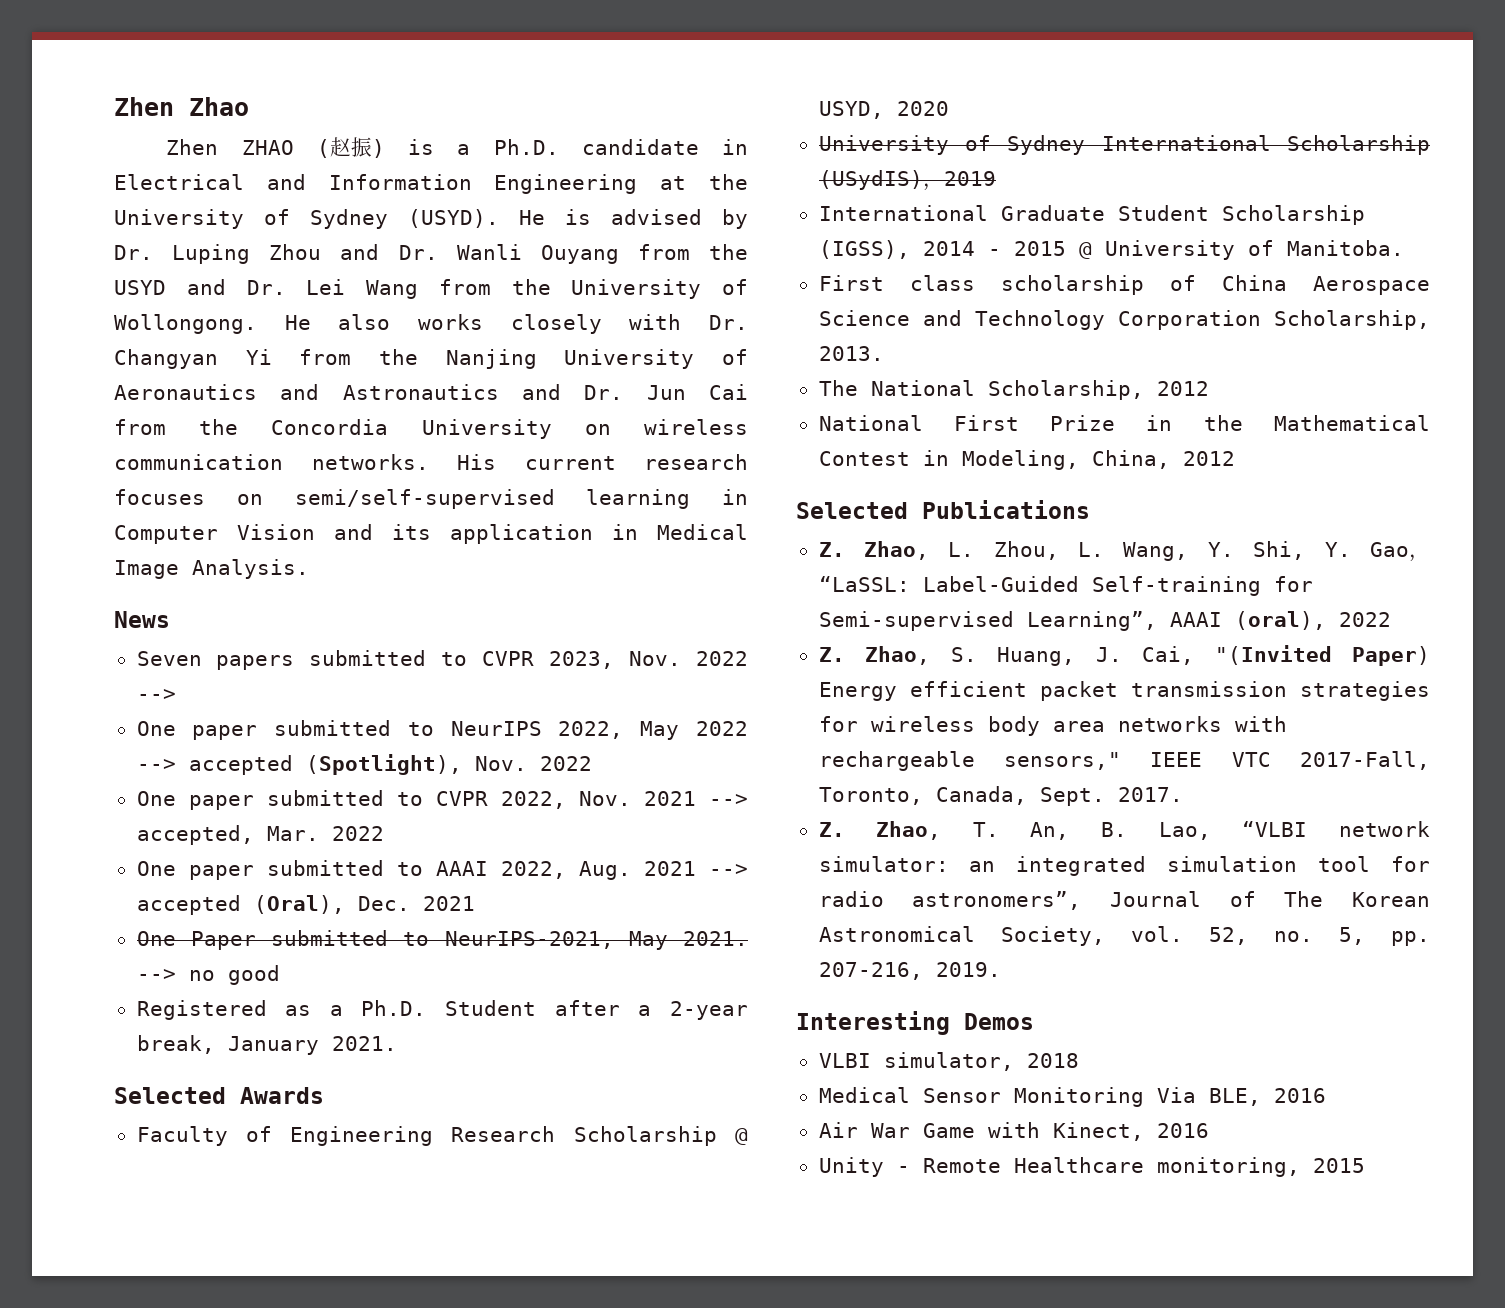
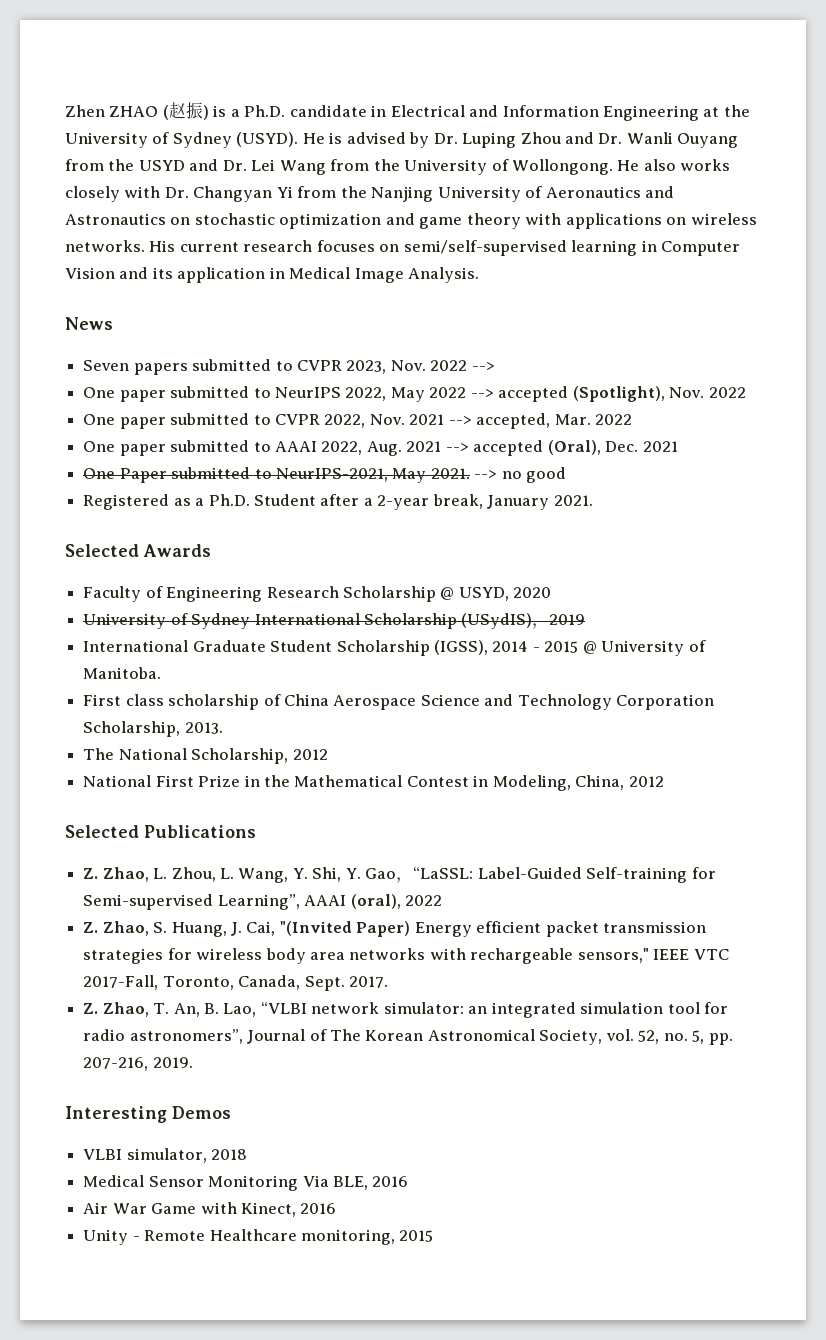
- Zhen Zhao
- He also works closely with Dr. Changyan Yi from the Nanjing University of Aeronautics and Astronautics and Dr. Jun Cai from the Concordia University on wireless communication networks.
+ He also works closely with Dr. Changyan Yi from the Nanjing University of Aeronautics and Astronautics on stochastic optimization and game theory with applications on wireless networks.

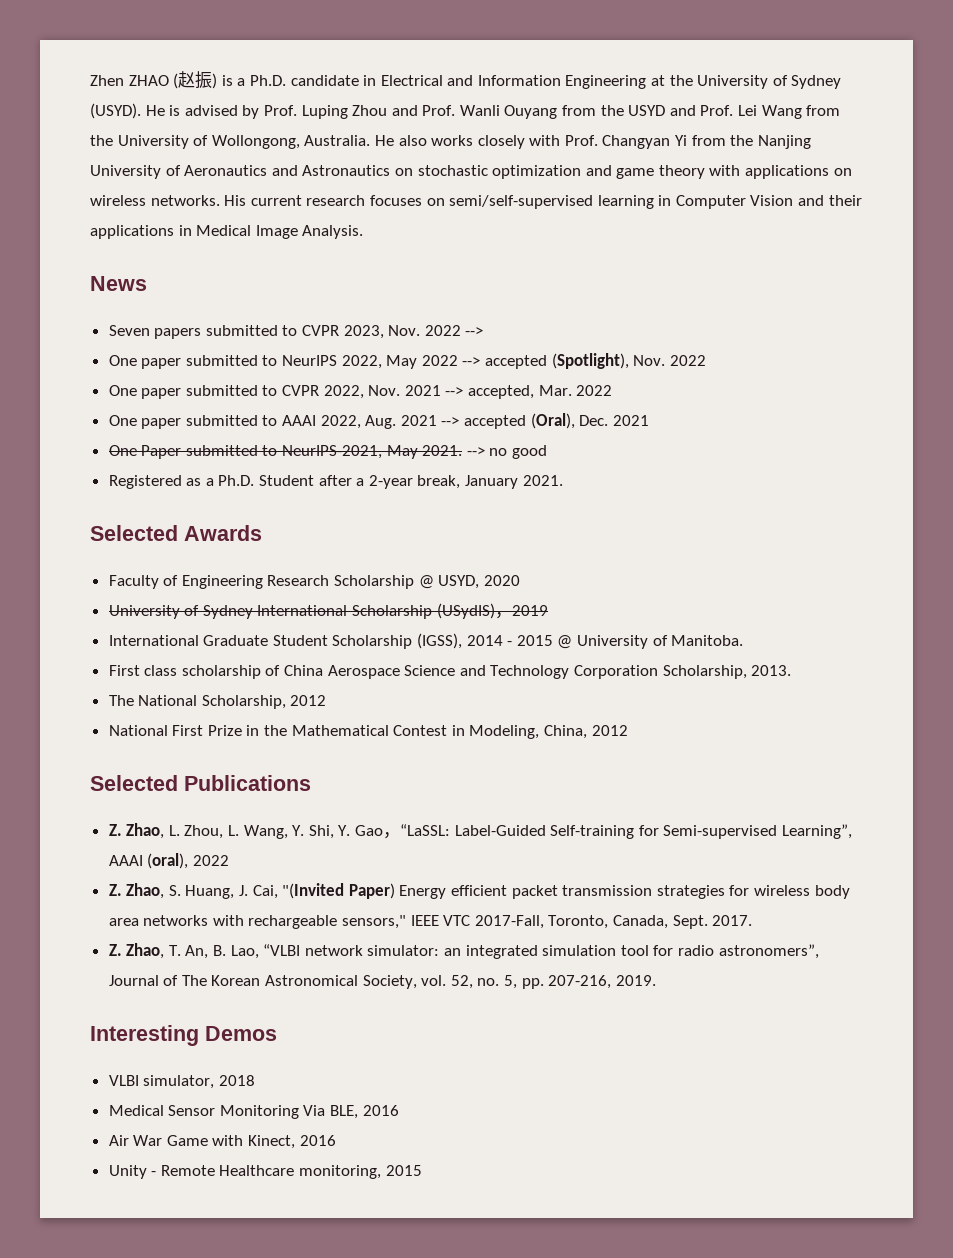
- He is advised by Dr. Luping Zhou and Dr. Wanli Ouyang from the USYD and Dr. Lei Wang from the University of Wollongong.
+ He is advised by Prof. Luping Zhou and Prof. Wanli Ouyang from the USYD and Prof. Lei Wang from the University of Wollongong, Australia.
- He also works closely with Dr. Changyan Yi from the Nanjing University of Aeronautics and Astronautics on stochastic optimization and game theory with applications on wireless networks.
+ He also works closely with Prof. Changyan Yi from the Nanjing University of Aeronautics and Astronautics on stochastic optimization and game theory with applications on wireless networks.
- His current research focuses on semi/self-supervised learning in Computer Vision and its application in Medical Image Analysis.
+ His current research focuses on semi/self-supervised learning in Computer Vision and their applications in Medical Image Analysis.

